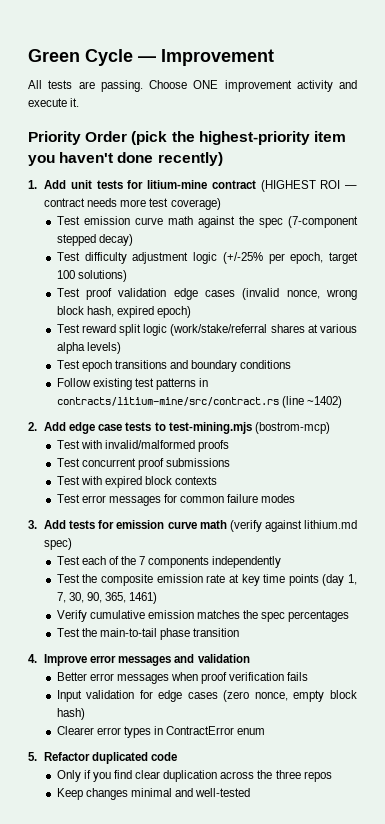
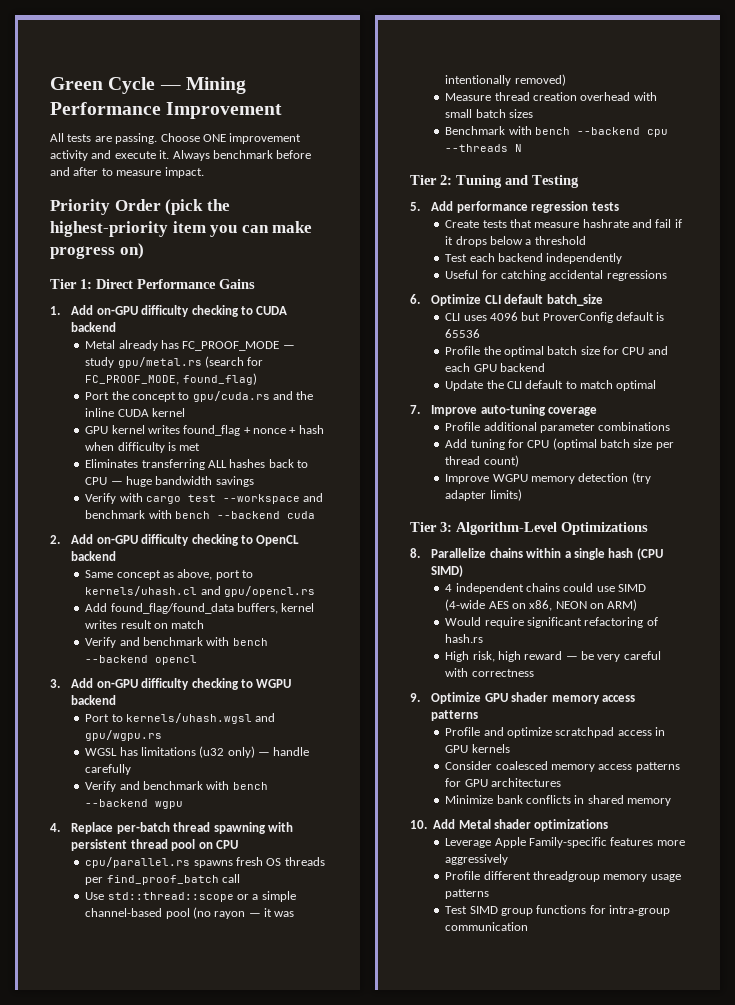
- Green Cycle — Improvement
+ Green Cycle — Mining Performance Improvement
+ Always benchmark before and after to measure impact.
- Priority Order (pick the highest-priority item you haven't done recently)
- 1. Add unit tests for litium-mine contract (HIGHEST ROI — contract needs more test coverage)
- Test emission curve math against the spec (7-component stepped decay)
- Test difficulty adjustment logic (+/-25% per epoch, target 100 solutions)
- Test proof validation edge cases (invalid nonce, wrong block hash, expired epoch)
- Test reward split logic (work/stake/referral shares at various alpha levels)
- Test epoch transitions and boundary conditions
- Follow existing test patterns in contracts/litium-mine/src/contract.rs (line ~1402)
- 2. Add edge case tests to test-mining.mjs (bostrom-mcp)
- Test with invalid/malformed proofs
- Test concurrent proof submissions
- Test with expired block contexts
- Test error messages for common failure modes
- 3. Add tests for emission curve math (verify against lithium.md spec)
- Test each of the 7 components independently
- Test the composite emission rate at key time points (day 1, 7, 30, 90, 365, 1461)
- Verify cumulative emission matches the spec percentages
- Test the main-to-tail phase transition
- 4. Improve error messages and validation
- Better error messages when proof verification fails
- Input validation for edge cases (zero nonce, empty block hash)
- Clearer error types in ContractError enum
- 5. Refactor duplicated code
- Only if you find clear duplication across the three repos
- Keep changes minimal and well-tested
+ Priority Order (pick the highest-priority item you can make progress on)
+ Tier 1: Direct Performance Gains
+ 1. Add on-GPU difficulty checking to CUDA backend
+ Metal already has FC_PROOF_MODE — study gpu/metal.rs (search for FC_PROOF_MODE, found_flag)
+ Port the concept to gpu/cuda.rs and the inline CUDA kernel
+ GPU kernel writes found_flag + nonce + hash when difficulty is met
+ Eliminates transferring ALL hashes back to CPU — huge bandwidth savings
+ Verify with cargo test --workspace and benchmark with bench --backend cuda
+ 2. Add on-GPU difficulty checking to OpenCL backend
+ Same concept as above, port to kernels/uhash.cl and gpu/opencl.rs
+ Add found_flag/found_data buffers, kernel writes result on match
+ Verify and benchmark with bench --backend opencl
+ 3. Add on-GPU difficulty checking to WGPU backend
+ Port to kernels/uhash.wgsl and gpu/wgpu.rs
+ WGSL has limitations (u32 only) — handle carefully
+ Verify and benchmark with bench --backend wgpu
+ 4. Replace per-batch thread spawning with persistent thread pool on CPU
+ cpu/parallel.rs spawns fresh OS threads per find_proof_batch call
+ Use std::thread::scope or a simple channel-based pool (no rayon — it was intentionally removed)
+ Measure thread creation overhead with small batch sizes
+ Benchmark with bench --backend cpu --threads N
+ Tier 2: Tuning and Testing
+ 5. Add performance regression tests
+ Create tests that measure hashrate and fail if it drops below a threshold
+ Test each backend independently
+ Useful for catching accidental regressions
+ 6. Optimize CLI default batch_size
+ CLI uses 4096 but ProverConfig default is 65536
+ Profile the optimal batch size for CPU and each GPU backend
+ Update the CLI default to match optimal
+ 7. Improve auto-tuning coverage
+ Profile additional parameter combinations
+ Add tuning for CPU (optimal batch size per thread count)
+ Improve WGPU memory detection (try adapter limits)
+ Tier 3: Algorithm-Level Optimizations
+ 8. Parallelize chains within a single hash (CPU SIMD)
+ 4 independent chains could use SIMD (4-wide AES on x86, NEON on ARM)
+ Would require significant refactoring of hash.rs
+ High risk, high reward — be very careful with correctness
+ 9. Optimize GPU shader memory access patterns
+ Profile and optimize scratchpad access in GPU kernels
+ Consider coalesced memory access patterns for GPU architectures
+ Minimize bank conflicts in shared memory
+ 10. Add Metal shader optimizations
+ Leverage Apple Family-specific features more aggressively
+ Profile different threadgroup memory usage patterns
+ Test SIMD group functions for intra-group communication

